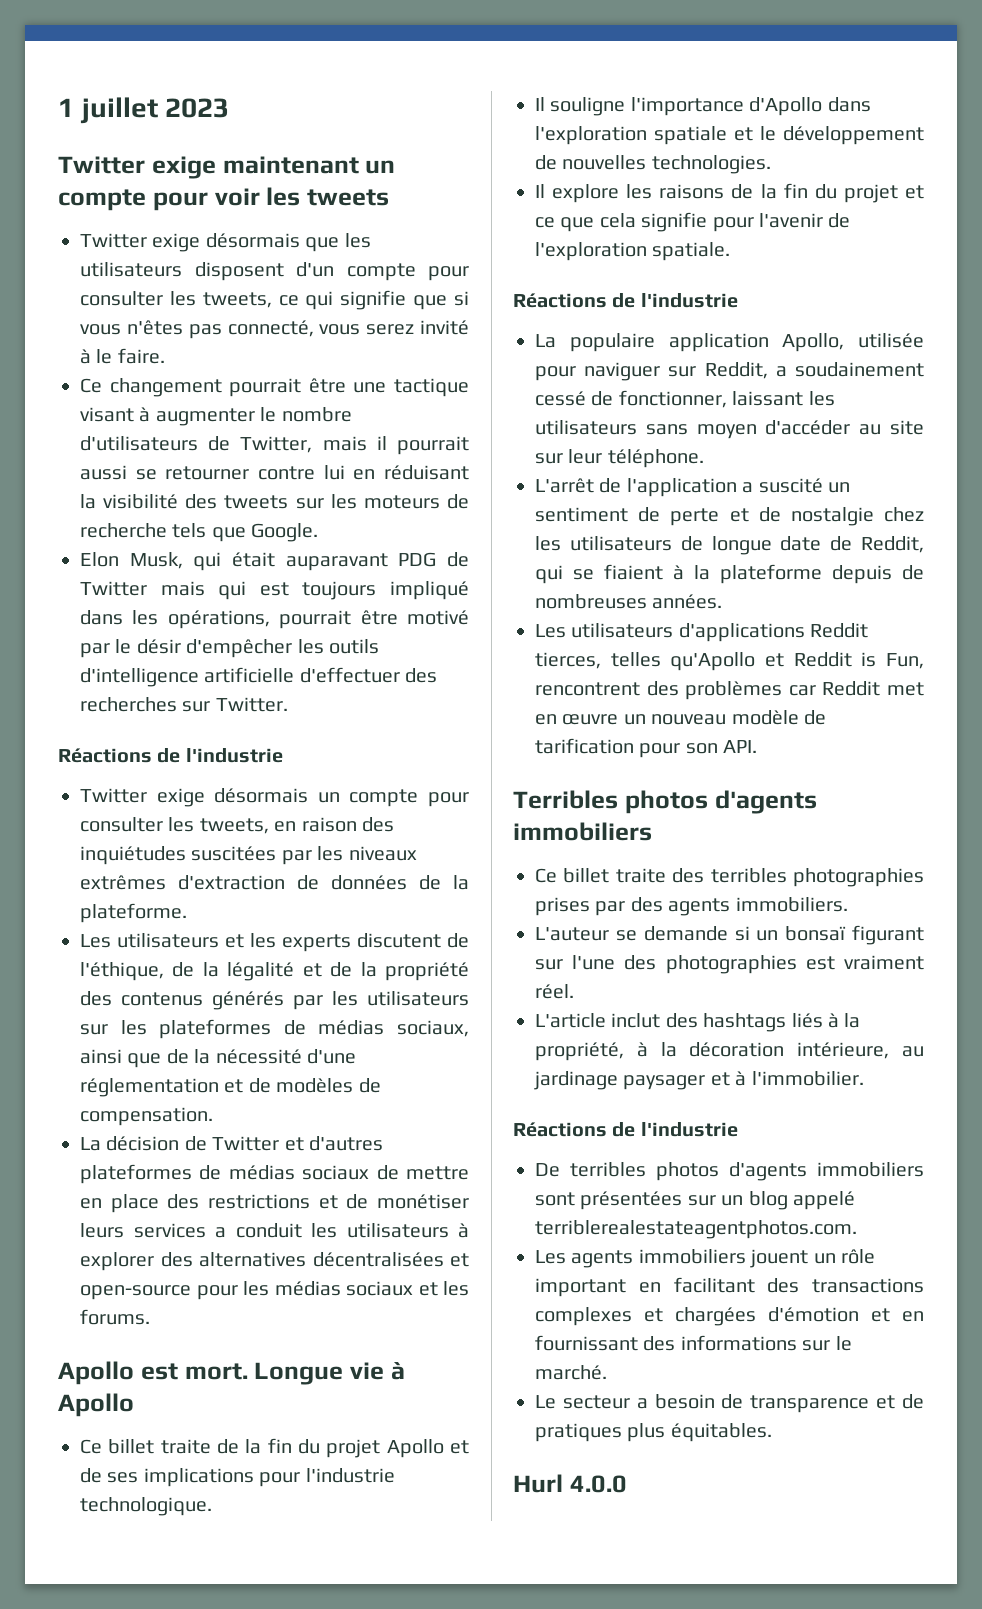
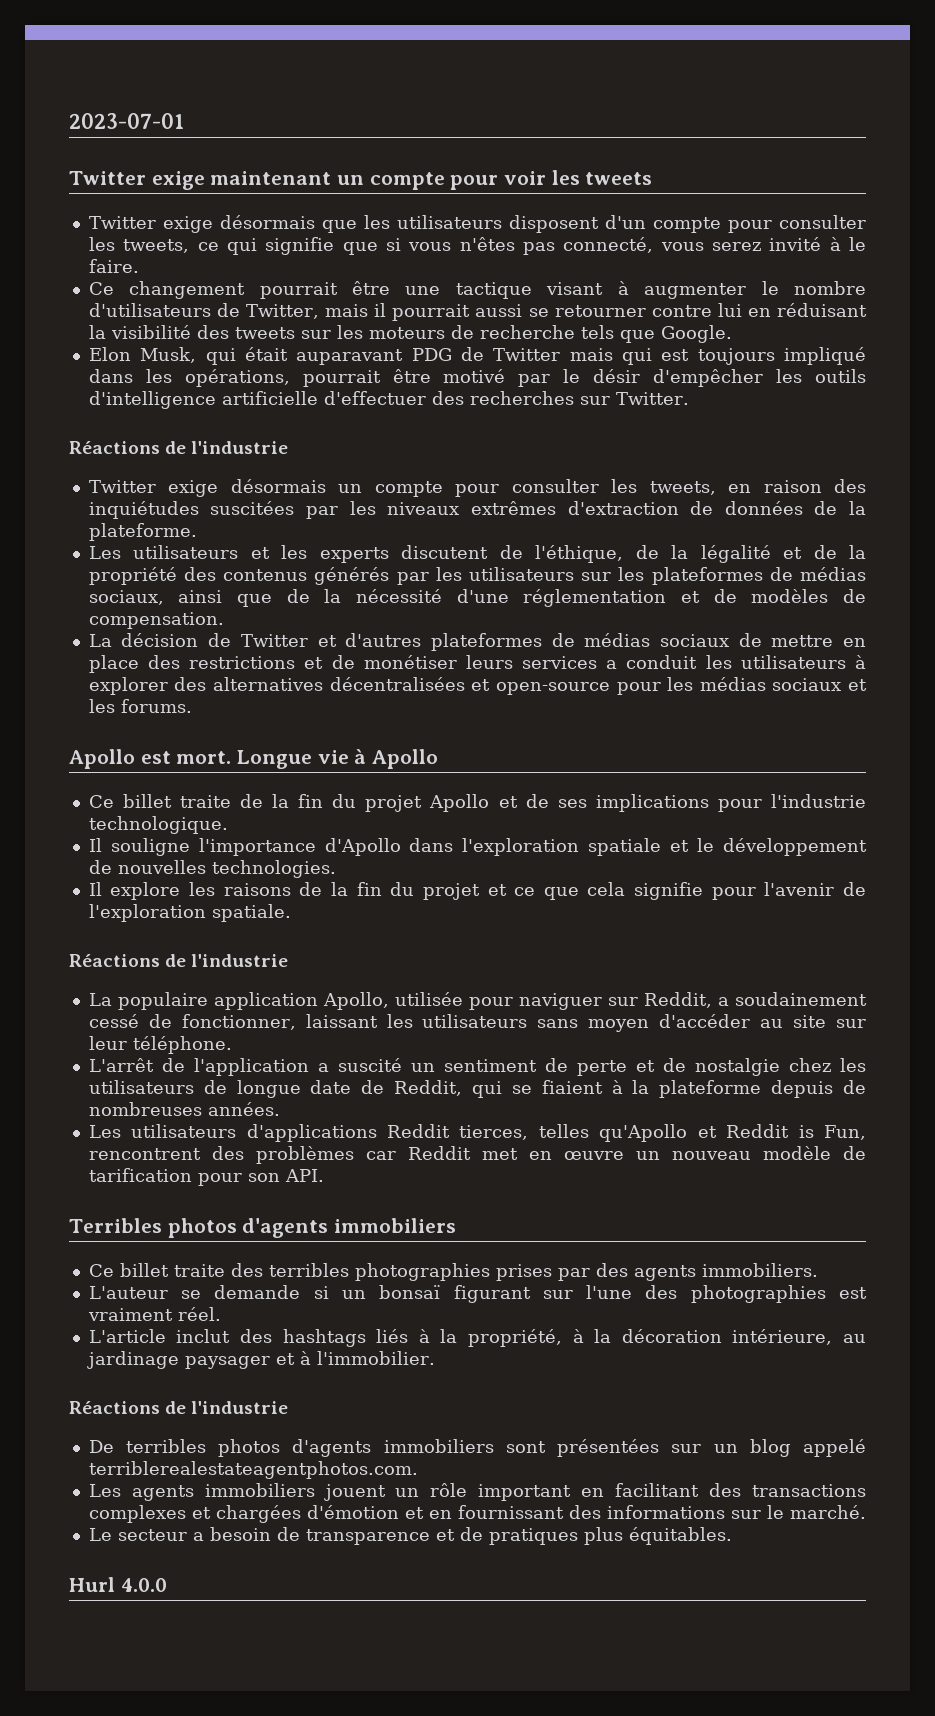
- 1 juillet 2023
+ 2023-07-01

